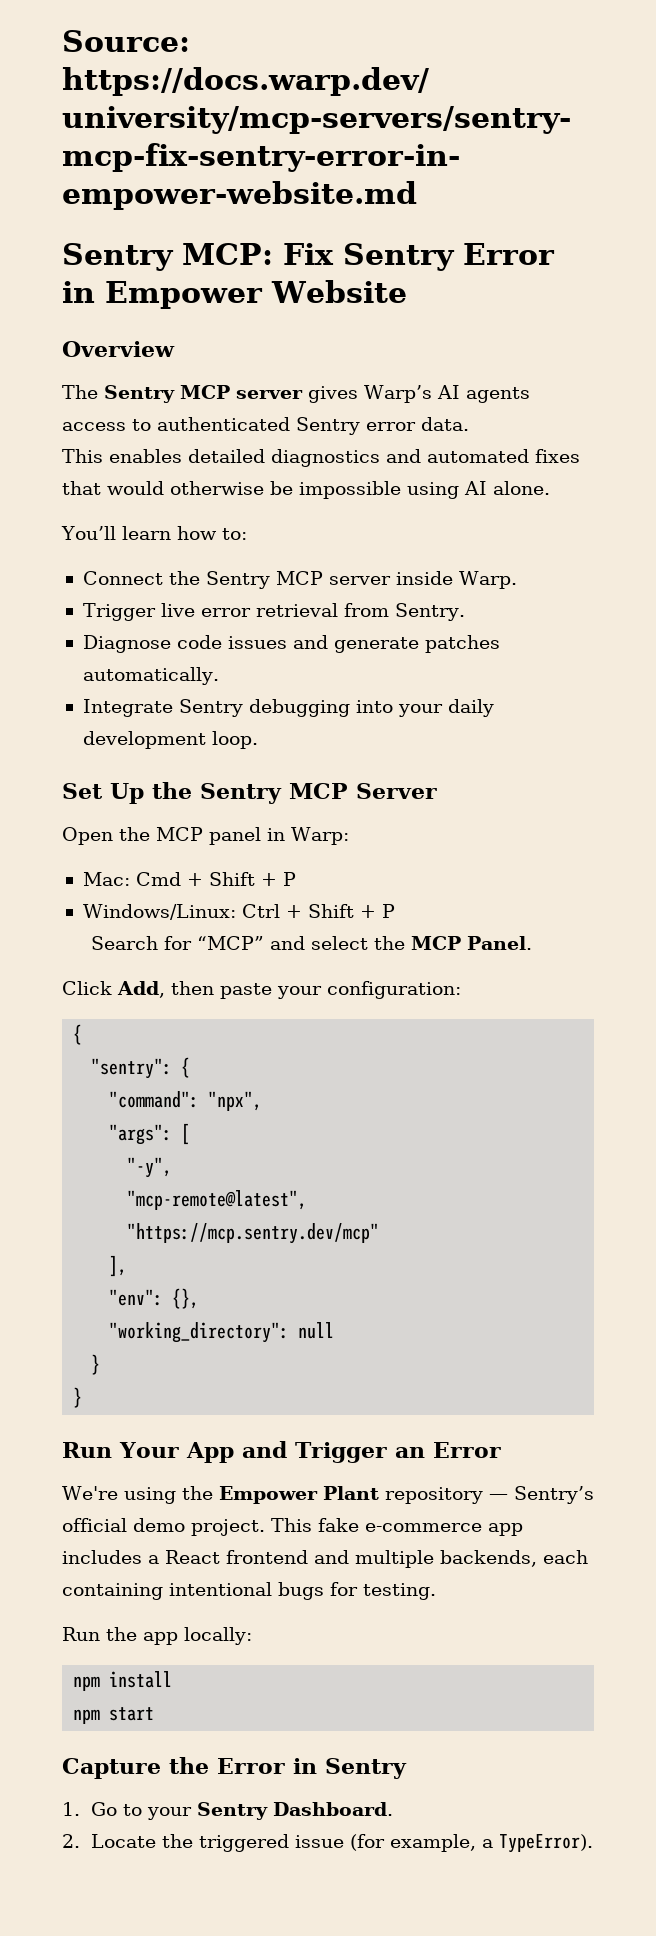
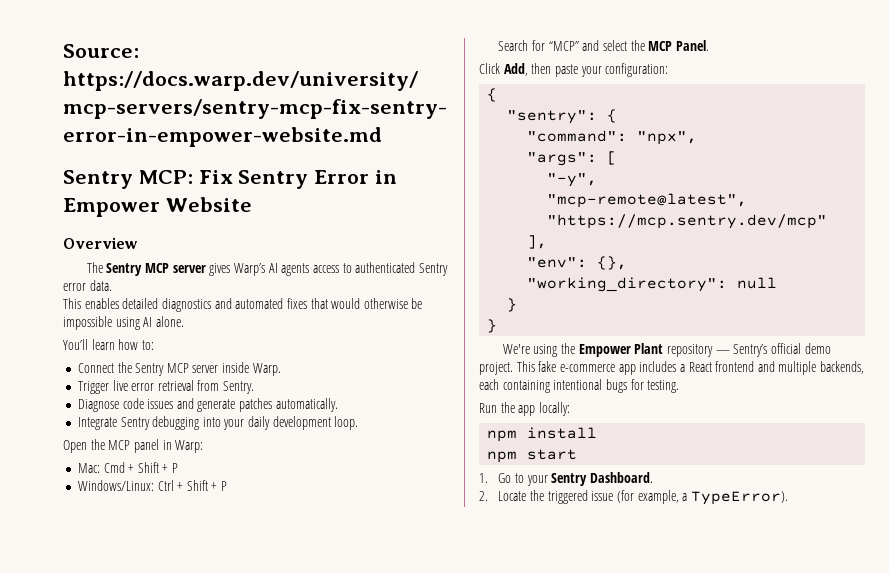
- Set Up the Sentry MCP Server
- Run Your App and Trigger an Error
- Capture the Error in Sentry

